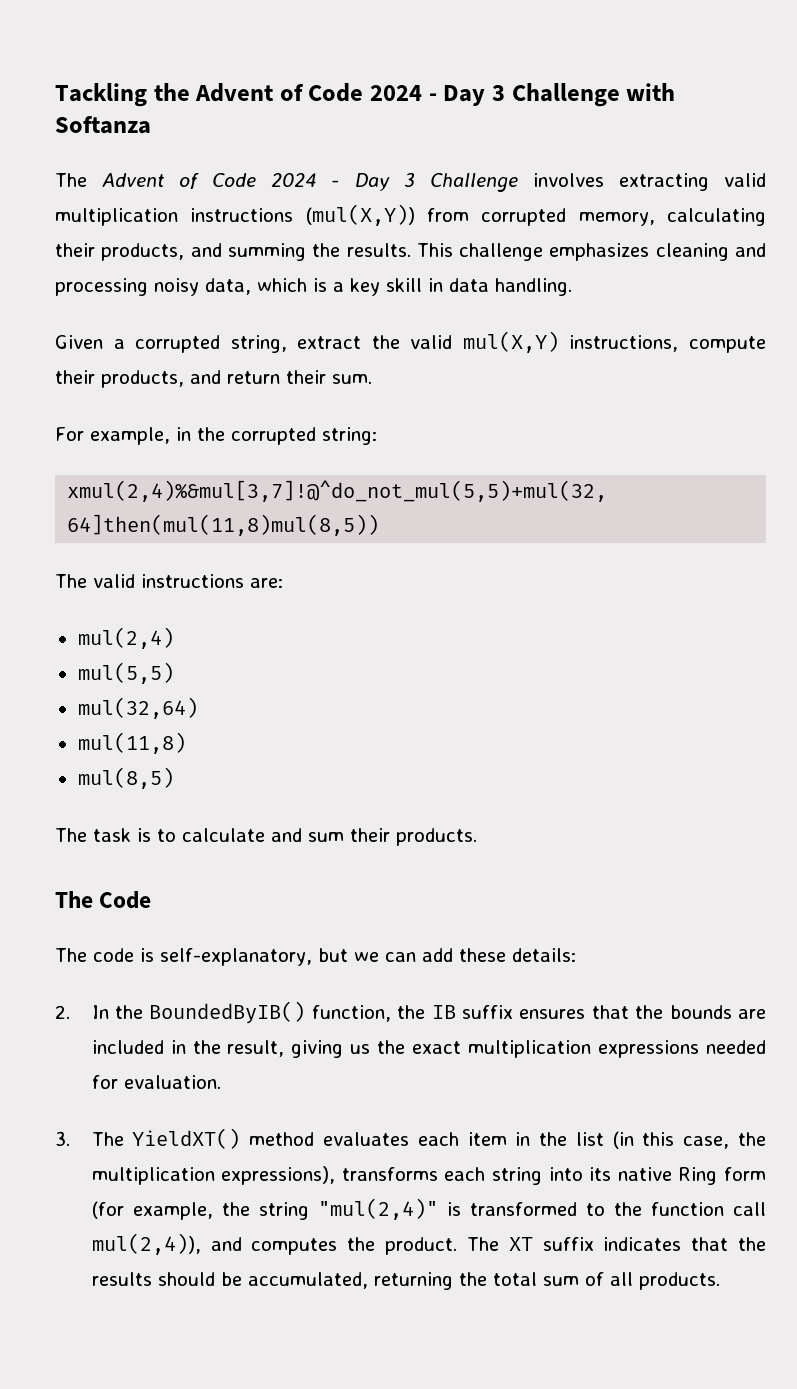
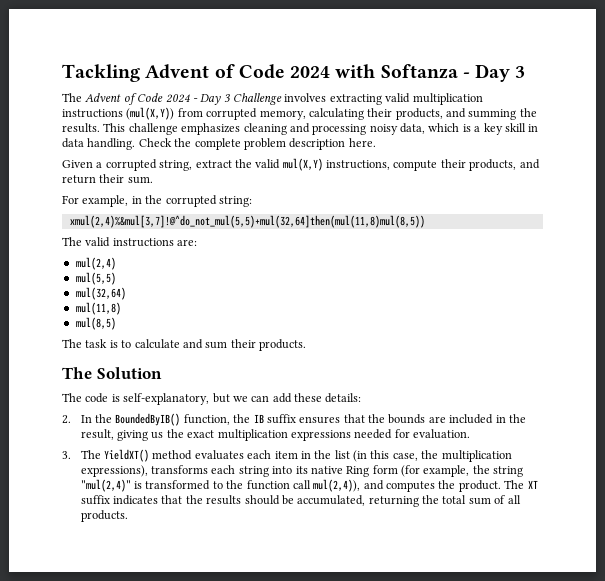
- Tackling the Advent of Code 2024 - Day 3 Challenge with Softanza
+ Tackling Advent of Code 2024 with Softanza - Day 3
+ Check the complete problem description here.
- The Code
+ The Solution

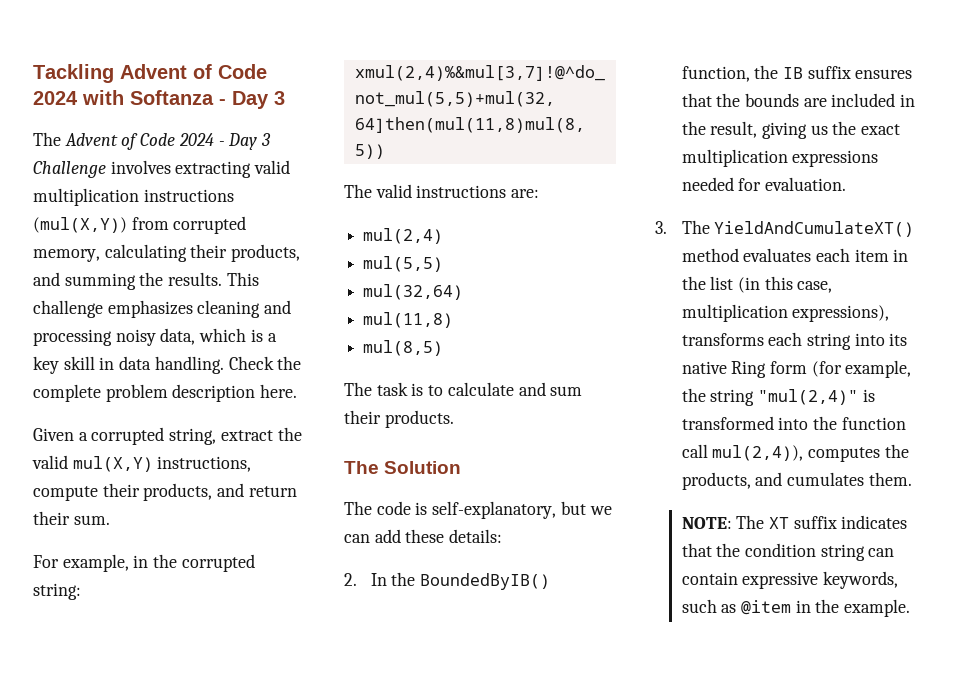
- 3. The YieldXT() method evaluates each item in the list (in this case, the multiplication expressions), transforms each string into its native Ring form (for example, the string "mul(2,4)" is transformed to the function call mul(2,4)), and computes the product. The XT suffix indicates that the results should be accumulated, returning the total sum of all products.
+ 3. The YieldAndCumulateXT() method evaluates each item in the list (in this case, multiplication expressions), transforms each string into its native Ring form (for example, the string "mul(2,4)" is transformed into the function call mul(2,4)), computes the products, and cumulates them.
+ NOTE: The XT suffix indicates that the condition string can contain expressive keywords, such as @item in the example.

